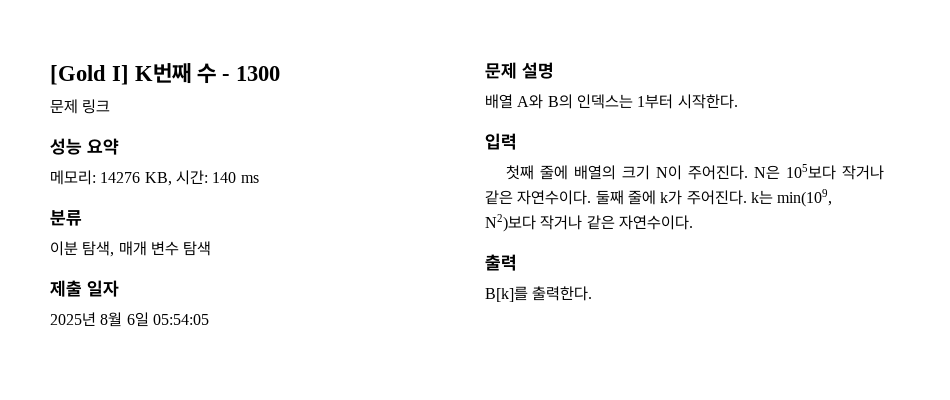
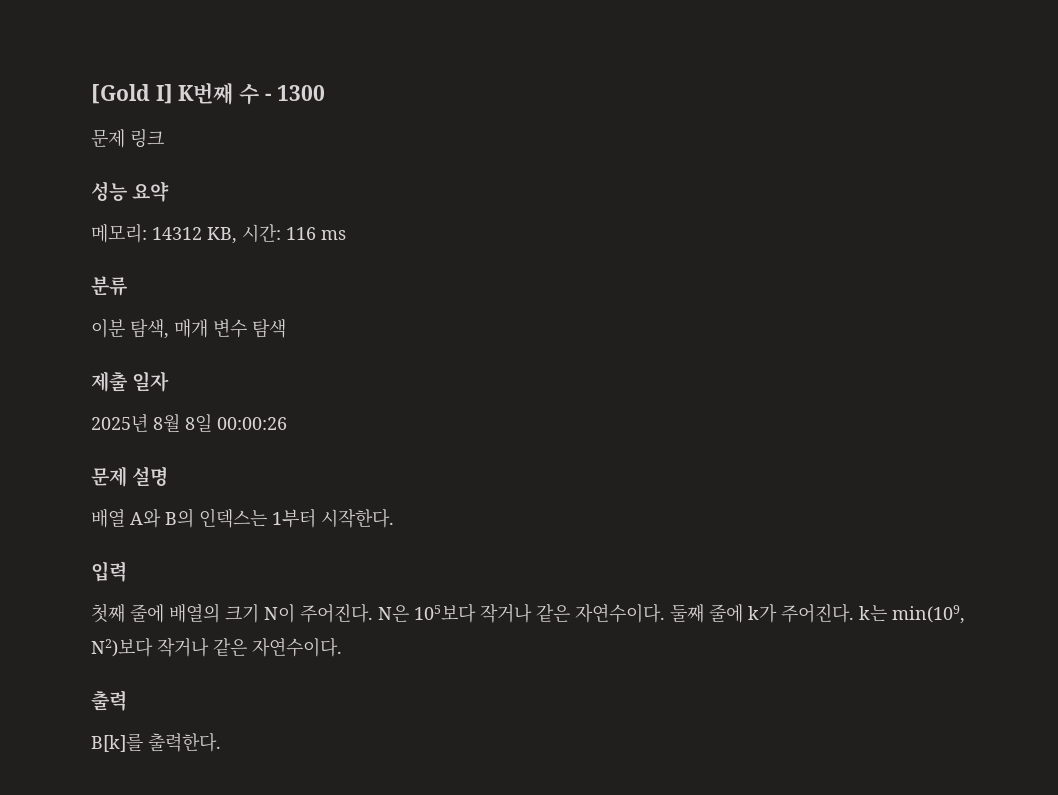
- 메모리: 14276 KB, 시간: 140 ms
+ 메모리: 14312 KB, 시간: 116 ms
- 2025년 8월 6일 05:54:05
+ 2025년 8월 8일 00:00:26

